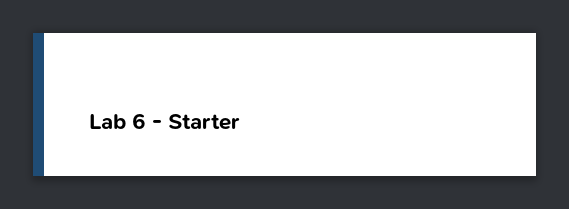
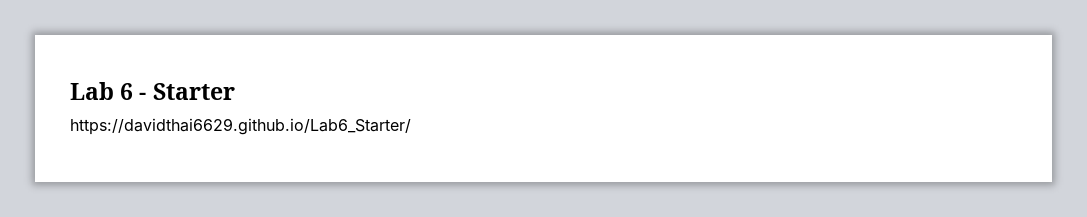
+ https://davidthai6629.github.io/Lab6_Starter/

